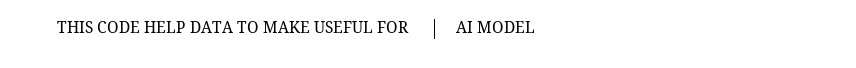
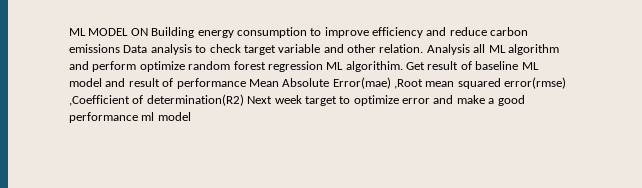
- THIS CODE HELP DATA TO MAKE USEFUL FOR AI MODEL
+ ML MODEL ON Building energy consumption to improve efficiency and reduce carbon emissions Data analysis to check target variable and other relation. Analysis all ML algorithm and perform optimize random forest regression ML algorithim. Get result of baseline ML model and result of performance Mean Absolute Error(mae) ,Root mean squared error(rmse) ,Coefficient of determination(R2) Next week target to optimize error and make a good performance ml model

